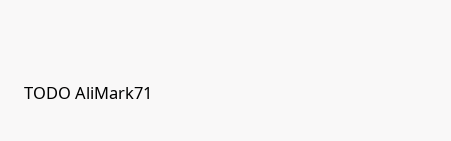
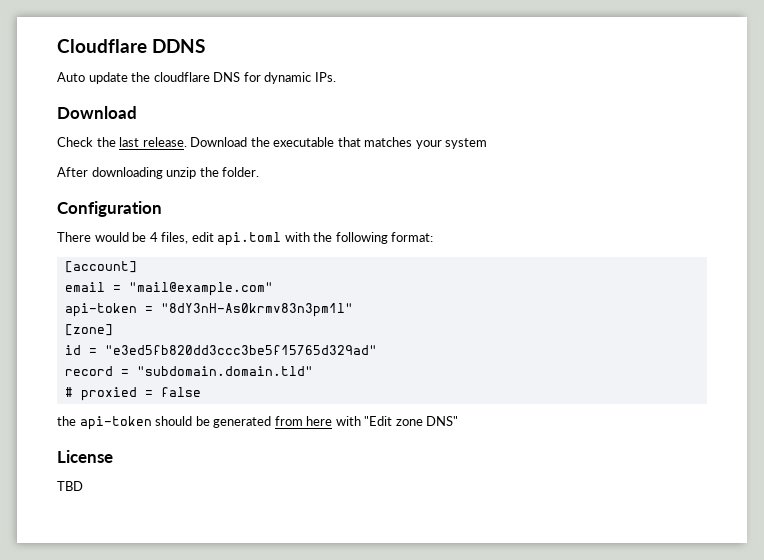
- TODO AliMark71
+ Cloudflare DDNS
+ Auto update the cloudflare DNS for dynamic IPs.
+ Download
+ Check the last release. Download the executable that matches your system
+ After downloading unzip the folder.
+ Configuration
+ There would be 4 files, edit api.toml with the following format:
+ [account]
+ email = "mail@example.com"
+ api-token = "8dY3nH-As0krmv83n3pm1l"
+ [zone]
+ id = "e3ed5fb820dd3ccc3be5f15765d329ad"
+ record = "subdomain.domain.tld"
+ # proxied = false
+ the api-token should be generated from here with "Edit zone DNS"
+ License
+ TBD

